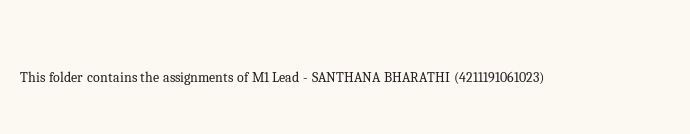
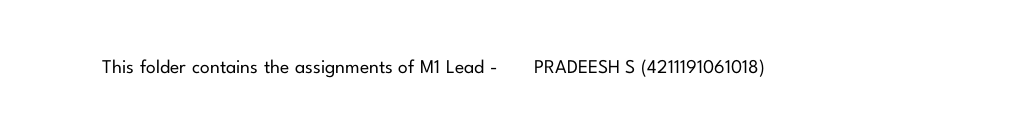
- This folder contains the assignments of M1 Lead - SANTHANA BHARATHI (4211191061023)
+ This folder contains the assignments of M1 Lead - PRADEESH S (4211191061018)

